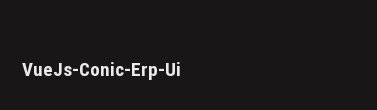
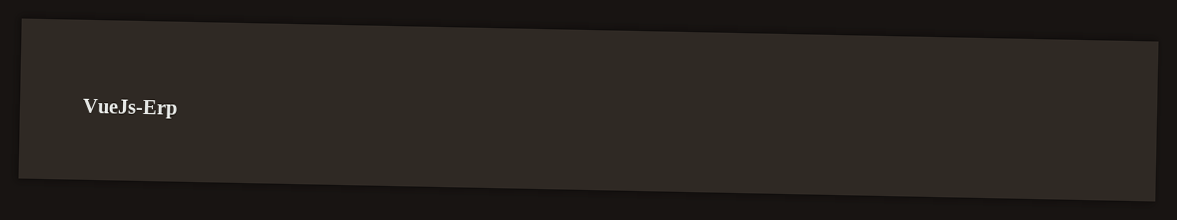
- VueJs-Conic-Erp-Ui
+ VueJs-Erp

